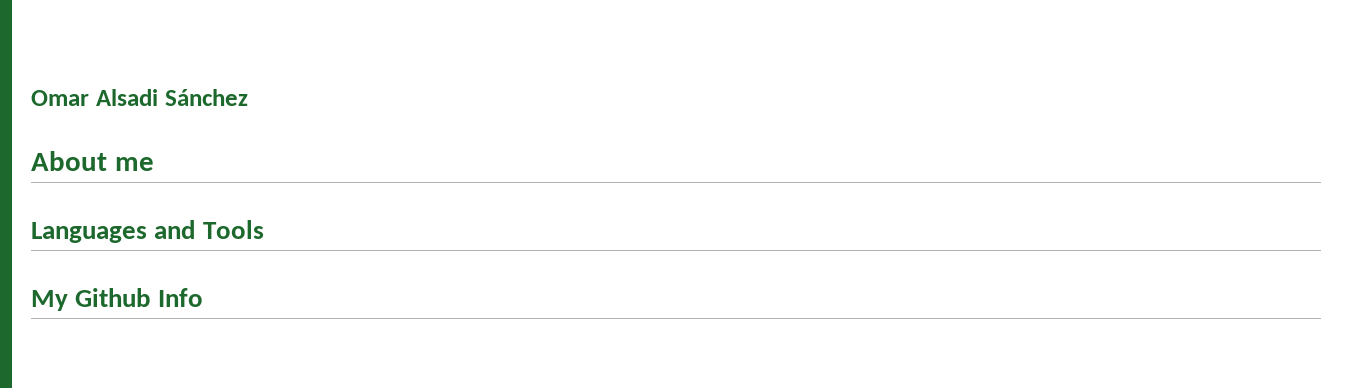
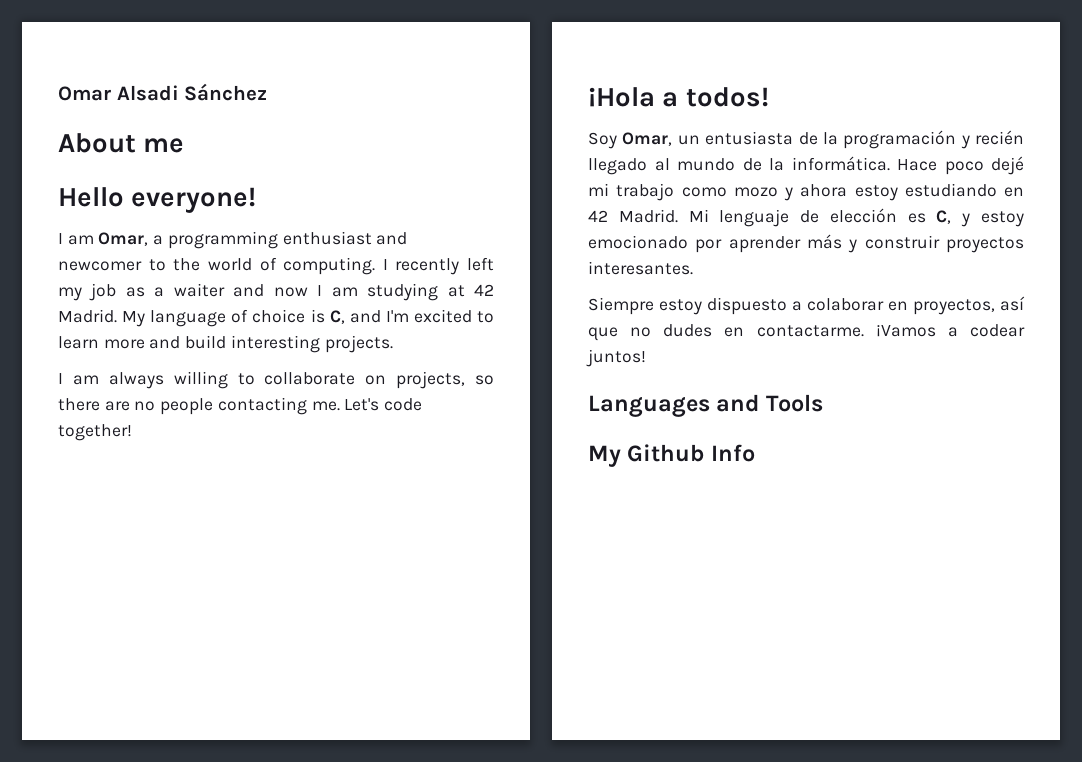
+ Hello everyone!
+ I am Omar, a programming enthusiast and newcomer to the world of computing. I recently left my job as a waiter and now I am studying at 42 Madrid. My language of choice is C, and I'm excited to learn more and build interesting projects.
+ I am always willing to collaborate on projects, so there are no people contacting me. Let's code together!
+ ¡Hola a todos!
+ Soy Omar, un entusiasta de la programación y recién llegado al mundo de la informática. Hace poco dejé mi trabajo como mozo y ahora estoy estudiando en 42 Madrid. Mi lenguaje de elección es C, y estoy emocionado por aprender más y construir proyectos interesantes.
+ Siempre estoy dispuesto a colaborar en proyectos, así que no dudes en contactarme. ¡Vamos a codear juntos!

